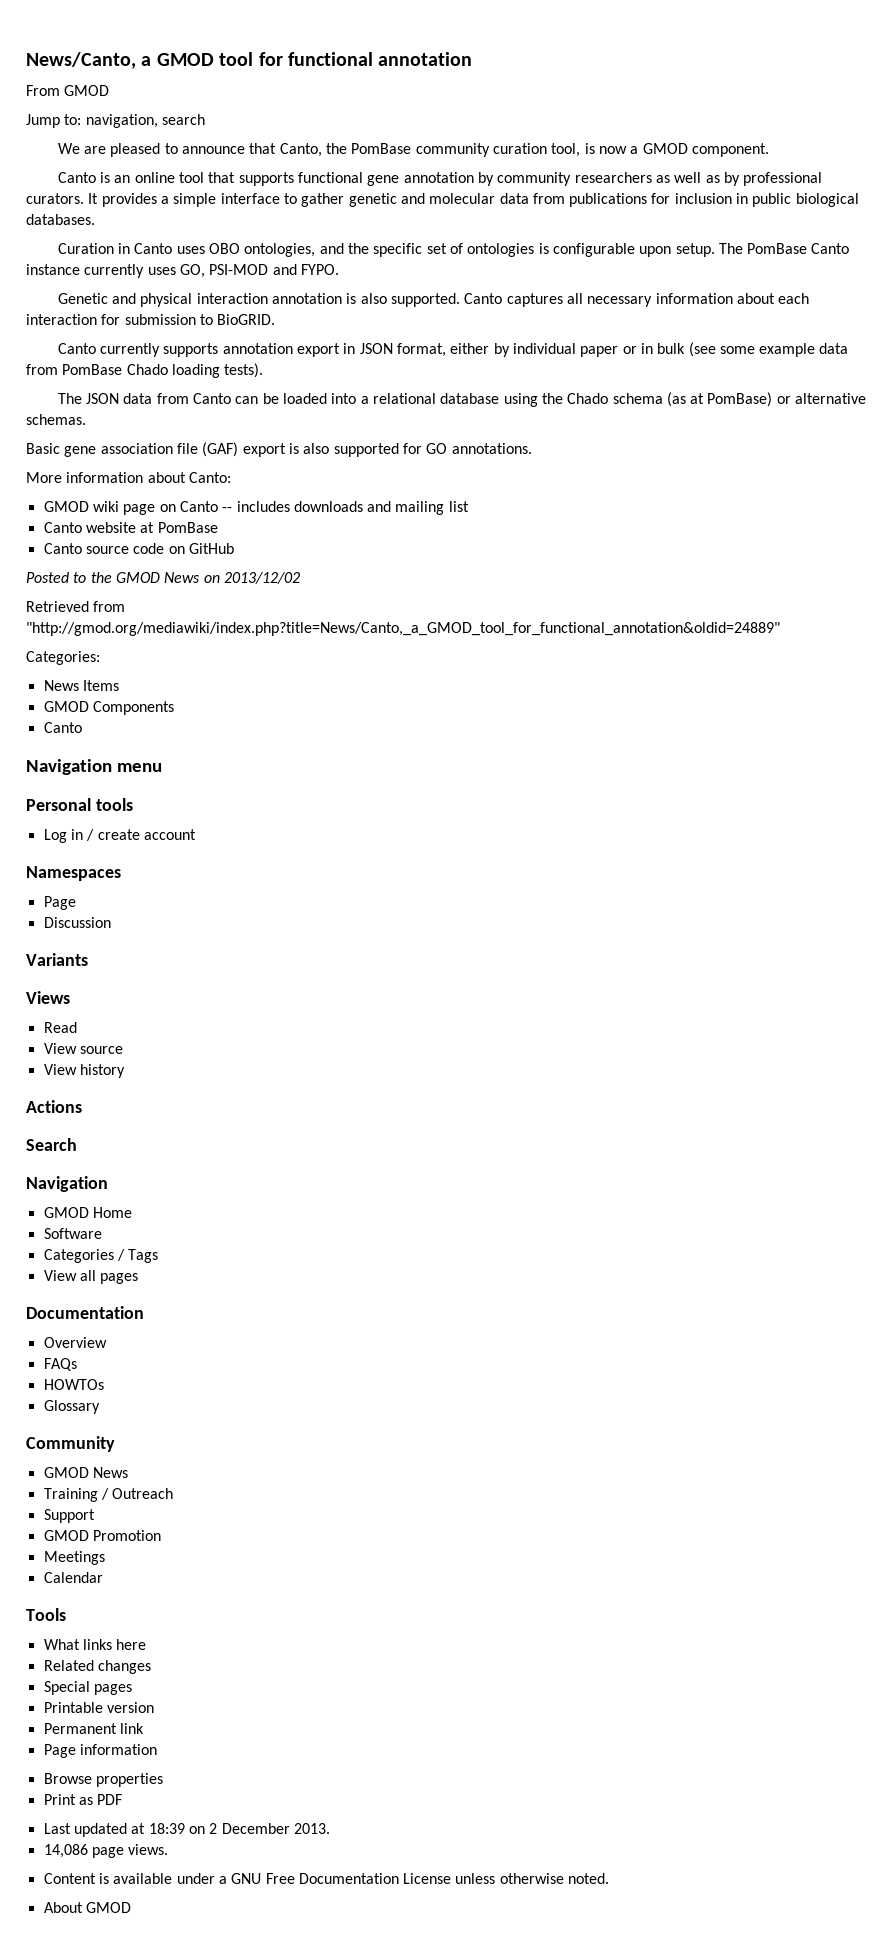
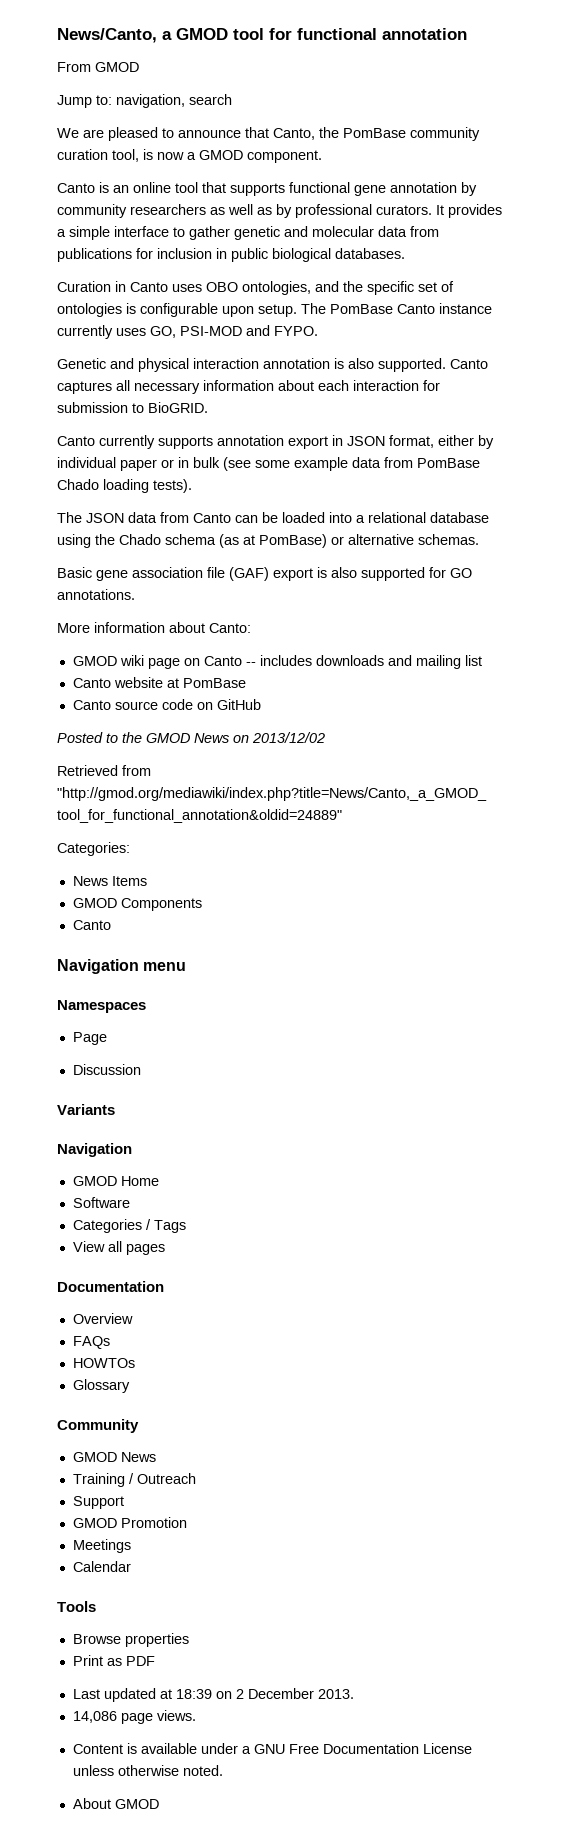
- Personal tools
- Log in / create account
  Namespaces
  Page
  Discussion
  Variants
- Views
- Read
- View source
- View history
- Actions
- Search
- What links here
- Related changes
- Special pages
- Printable version
- Permanent link
- Page information

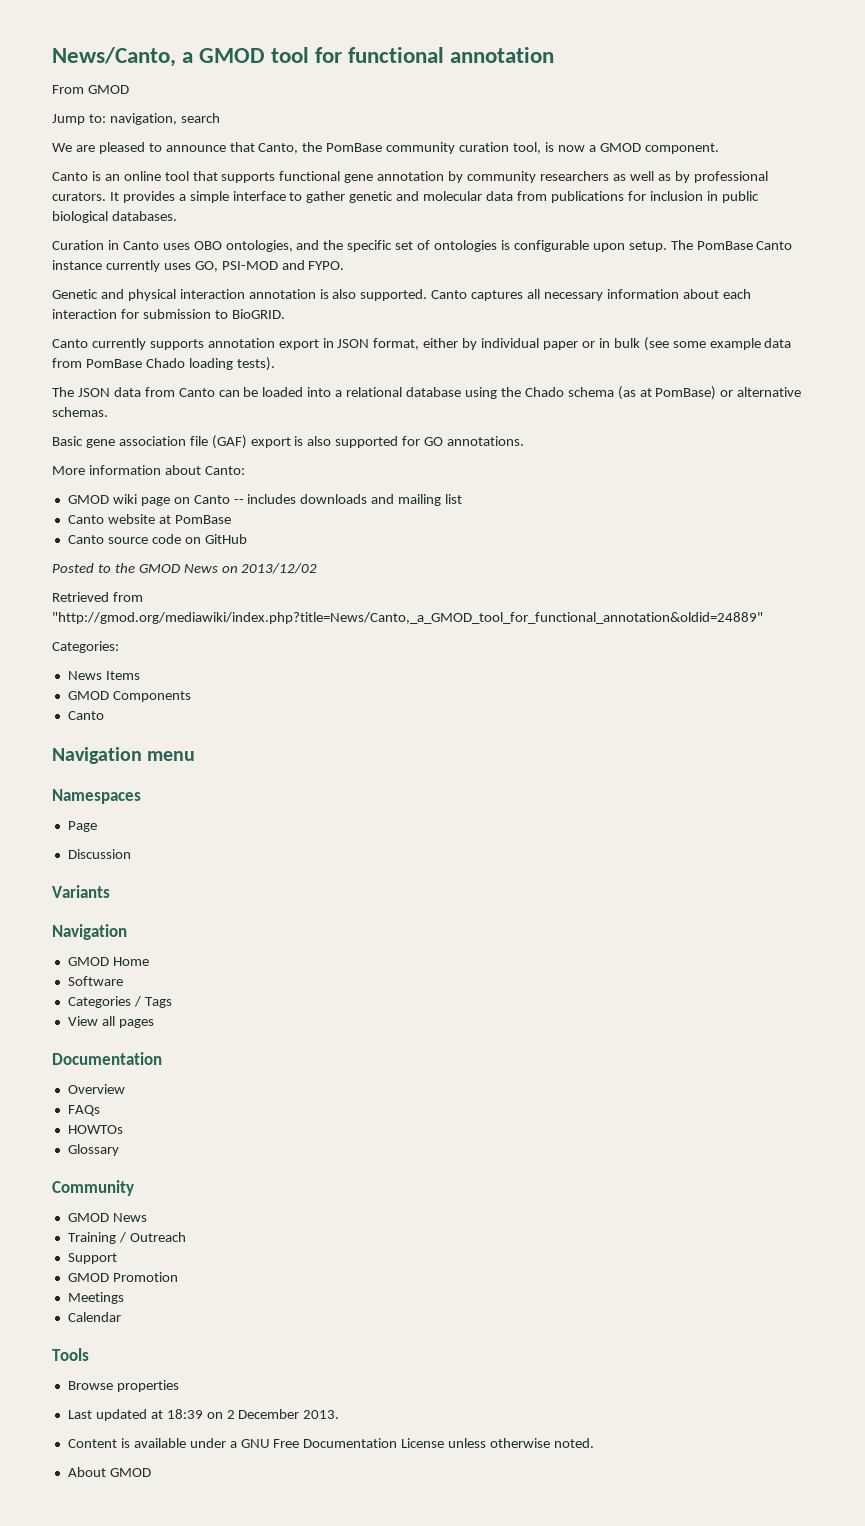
- Print as PDF
- 14,086 page views.

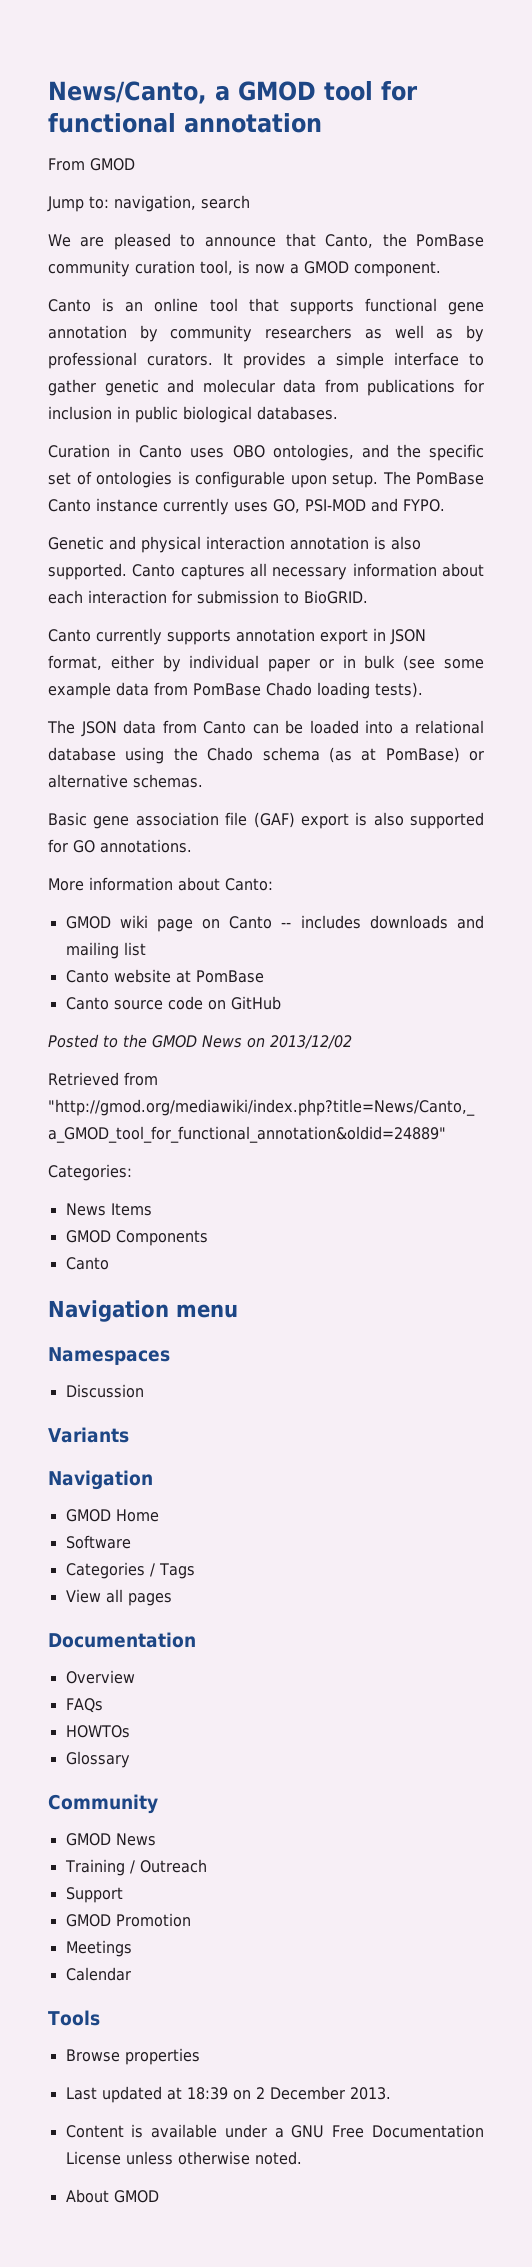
- Page

